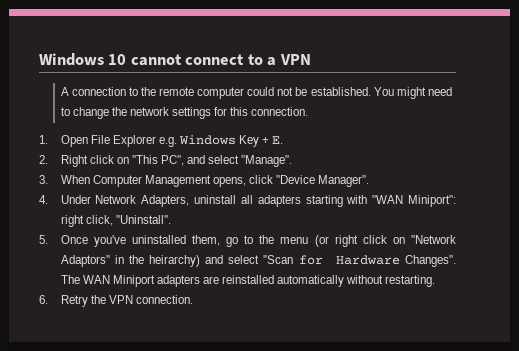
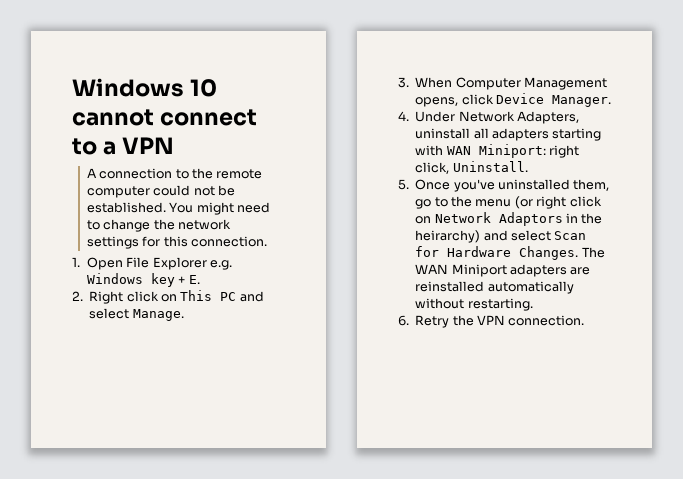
- 1. Open File Explorer e.g. Windows Key + E.
+ 1. Open File Explorer e.g. Windows key + E.
- 2. Right click on ''This PC'', and select ''Manage''.
+ 2. Right click on This PC and select Manage.
- 3. When Computer Management opens, click ''Device Manager''.
+ 3. When Computer Management opens, click Device Manager.
- 4. Under Network Adapters, uninstall all adapters starting with "WAN Miniport": right click, ''Uninstall''.
+ 4. Under Network Adapters, uninstall all adapters starting with WAN Miniport: right click, Uninstall.
- 5. Once you've uninstalled them, go to the menu (or right click on ''Network Adaptors'' in the heirarchy) and select ''Scan for Hardware Changes''.
+ 5. Once you've uninstalled them, go to the menu (or right click on Network Adaptors in the heirarchy) and select Scan for Hardware Changes.

